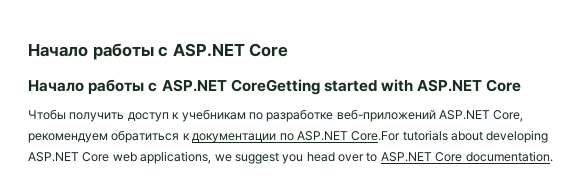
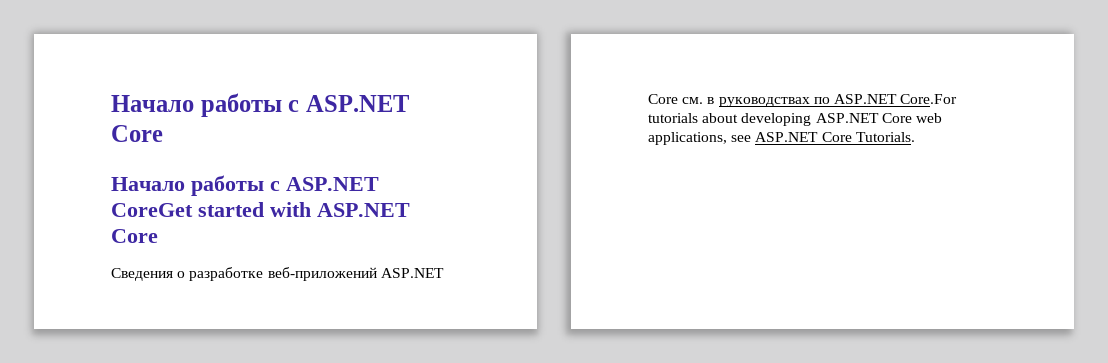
- Начало работы с ASP.NET CoreGetting started with ASP.NET Core
+ Начало работы с ASP.NET CoreGet started with ASP.NET Core
- Чтобы получить доступ к учебникам по разработке веб-приложений ASP.NET Core, рекомендуем обратиться к документации по ASP.NET Core.For tutorials about developing ASP.NET Core web applications, we suggest you head over to ASP.NET Core documentation.
+ Сведения о разработке веб-приложений ASP.NET Core см. в руководствах по ASP.NET Core.For tutorials about developing ASP.NET Core web applications, see ASP.NET Core Tutorials.

